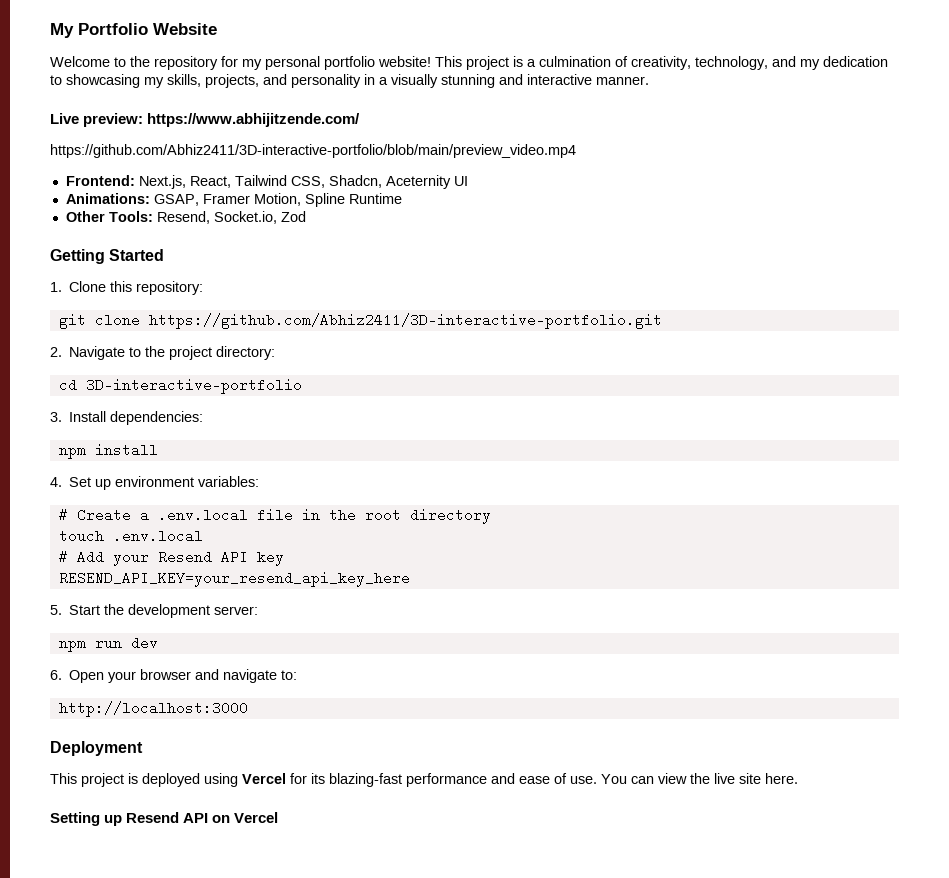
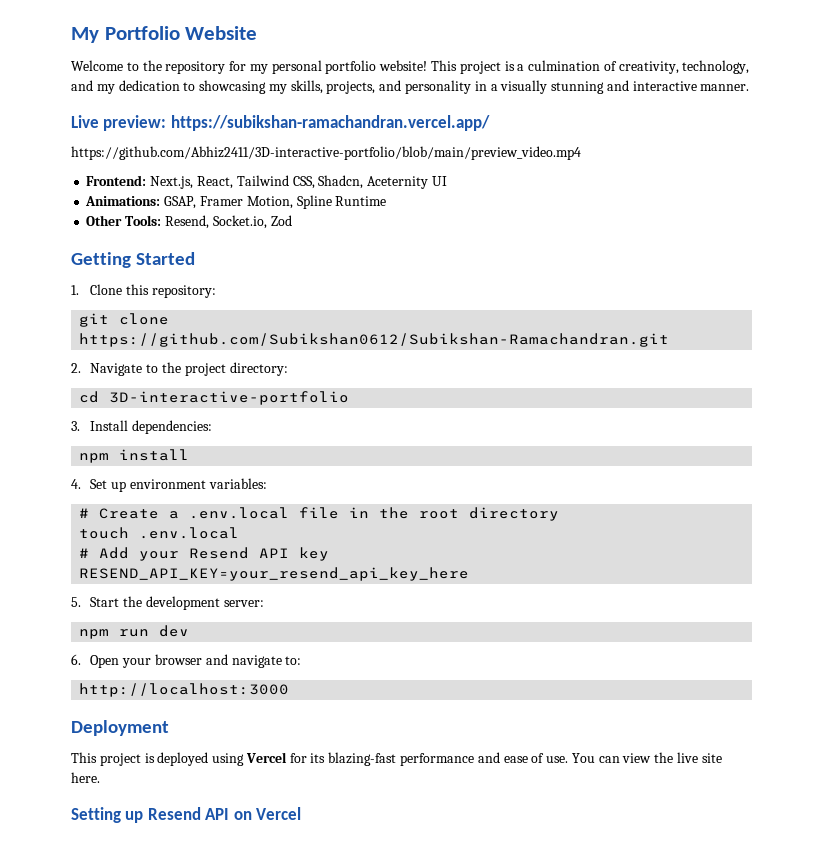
- Live preview: https://www.abhijitzende.com/
+ Live preview: https://subikshan-ramachandran.vercel.app/
- git clone https://github.com/Abhiz2411/3D-interactive-portfolio.git
+ git clone https://github.com/Subikshan0612/Subikshan-Ramachandran.git

